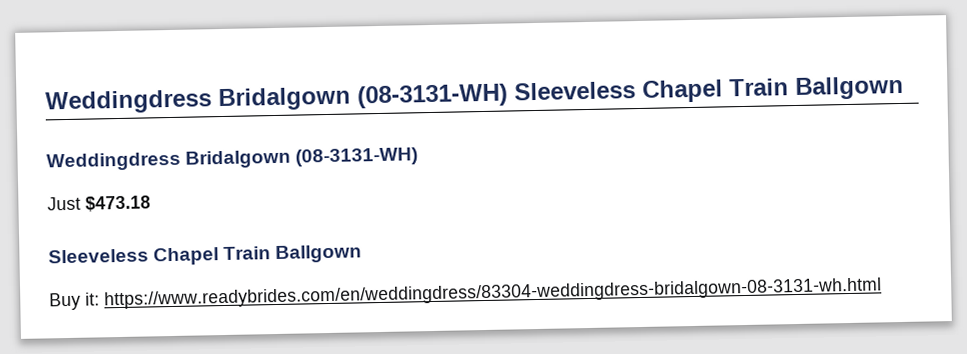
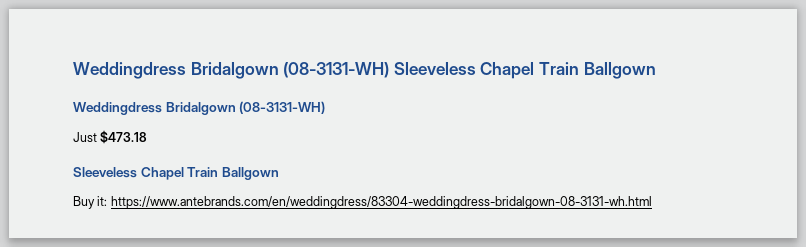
- Buy it: https://www.readybrides.com/en/weddingdress/83304-weddingdress-bridalgown-08-3131-wh.html
+ Buy it: https://www.antebrands.com/en/weddingdress/83304-weddingdress-bridalgown-08-3131-wh.html

